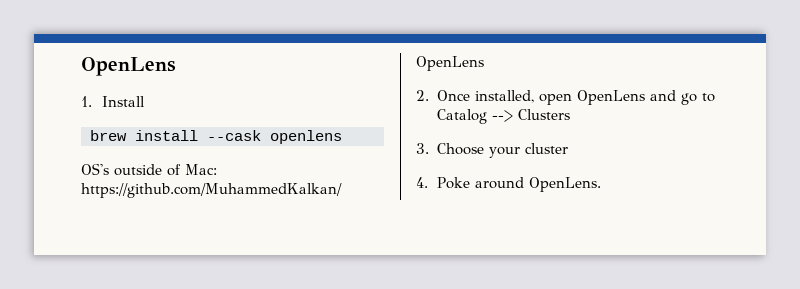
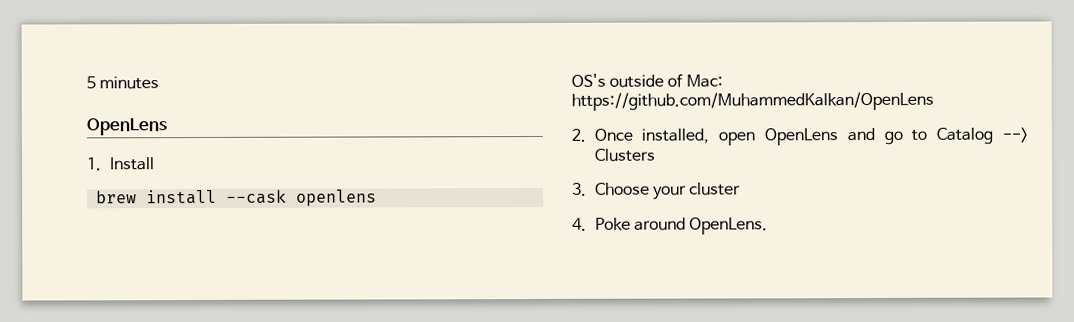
+ 5 minutes

